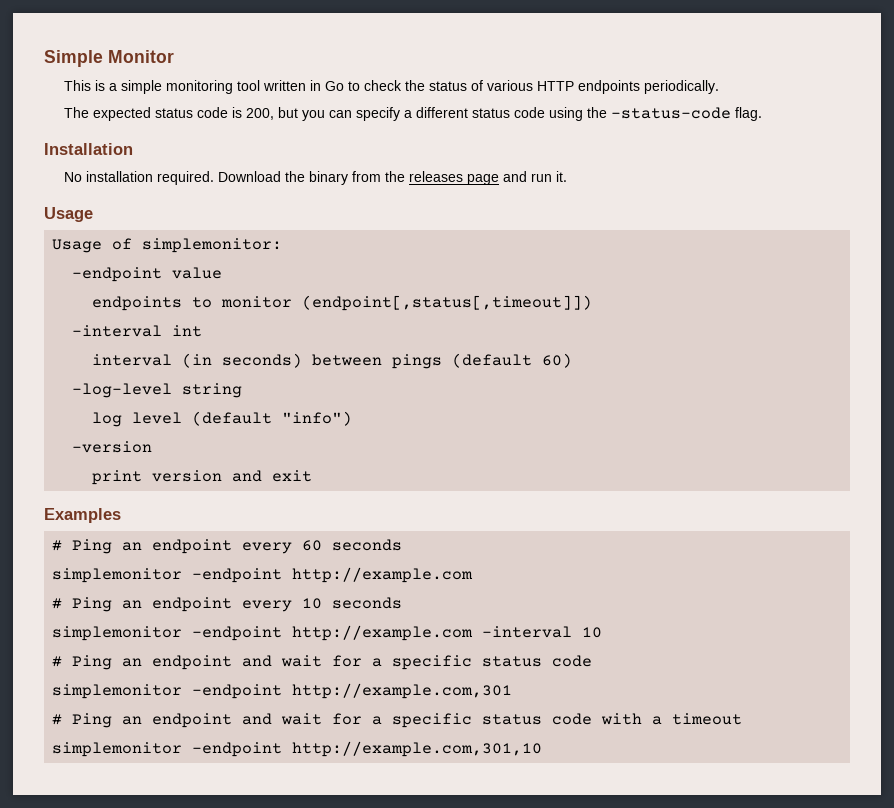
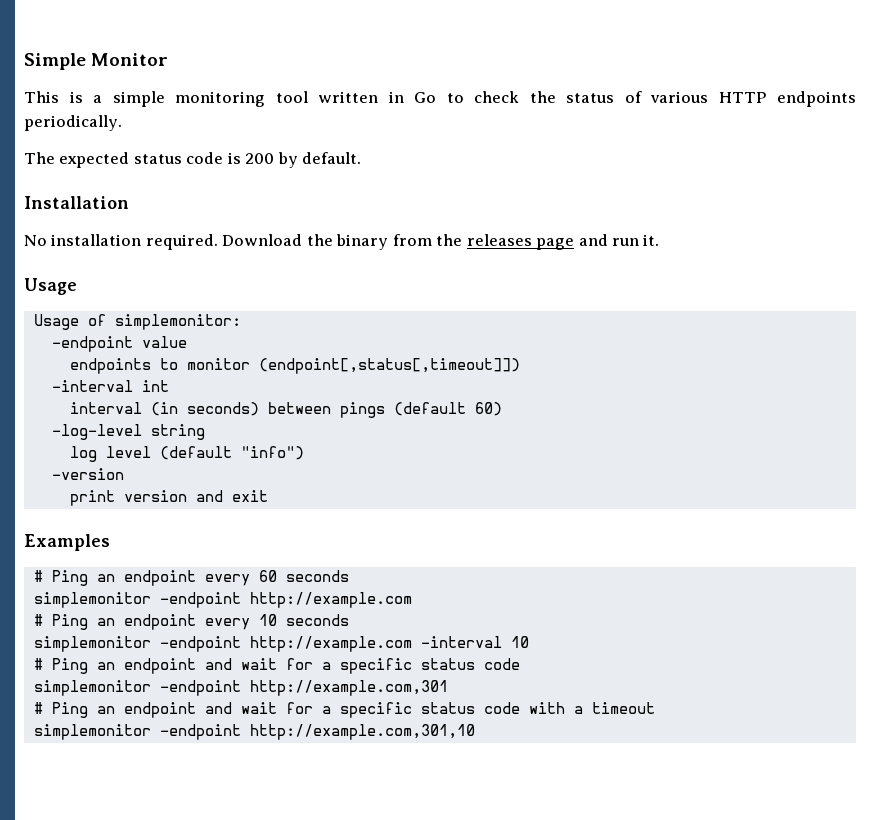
- The expected status code is 200, but you can specify a different status code using the -status-code flag.
+ The expected status code is 200 by default.

